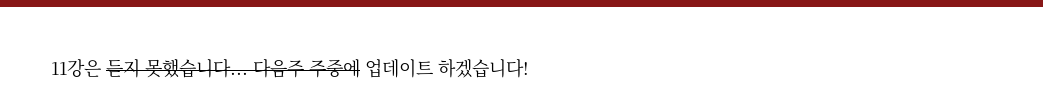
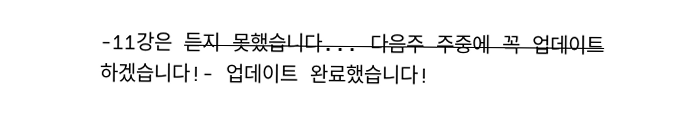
- 11강은 듣지 못했습니다...
+ -11강은 듣지 못했습니다...
- 다음주 주중에 업데이트 하겠습니다!
+ 다음주 주중에 꼭 업데이트 하겠습니다!- 업데이트 완료했습니다!

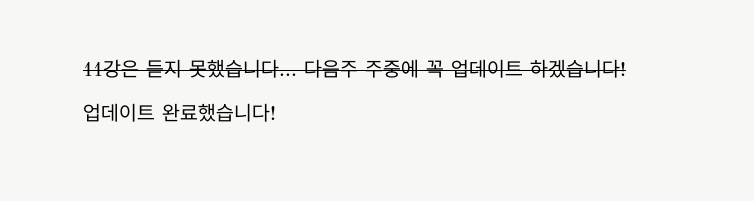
- -11강은 듣지 못했습니다...
+ 11강은 듣지 못했습니다...
- 다음주 주중에 꼭 업데이트 하겠습니다!- 업데이트 완료했습니다!
+ 다음주 주중에 꼭 업데이트 하겠습니다!
+ 업데이트 완료했습니다!

